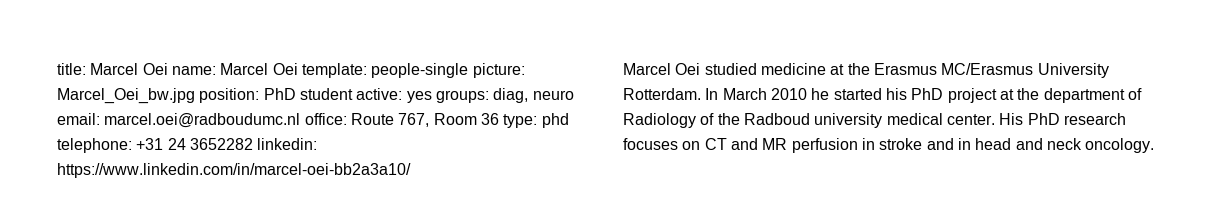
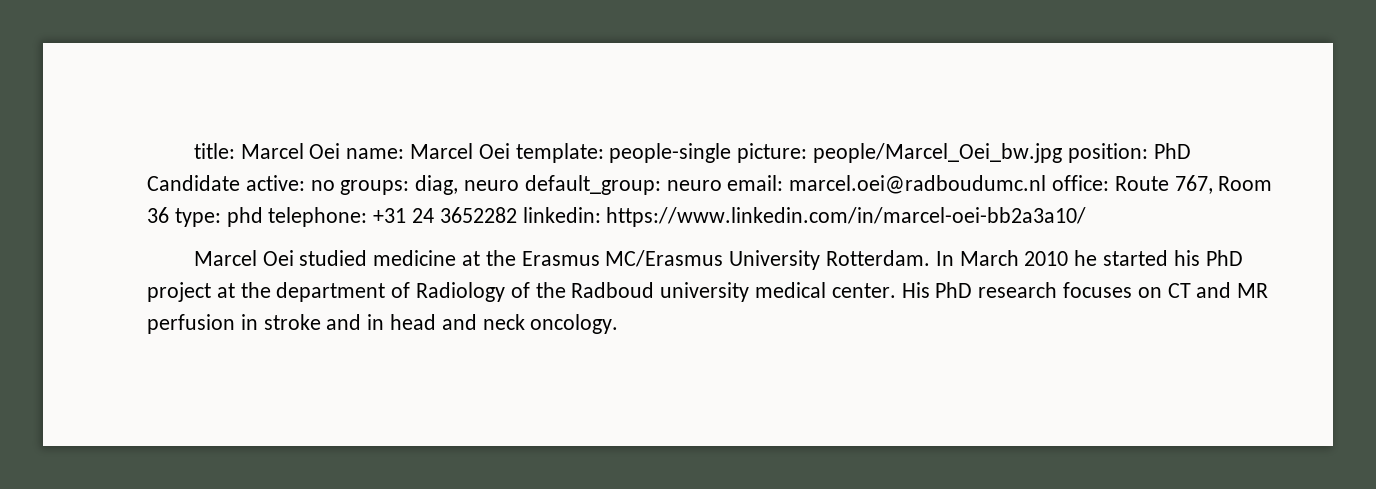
- title: Marcel Oei name: Marcel Oei template: people-single picture: Marcel_Oei_bw.jpg position: PhD student active: yes groups: diag, neuro email: marcel.oei@radboudumc.nl office: Route 767, Room 36 type: phd telephone: +31 24 3652282 linkedin: https://www.linkedin.com/in/marcel-oei-bb2a3a10/
+ title: Marcel Oei name: Marcel Oei template: people-single picture: people/Marcel_Oei_bw.jpg position: PhD Candidate active: no groups: diag, neuro default_group: neuro email: marcel.oei@radboudumc.nl office: Route 767, Room 36 type: phd telephone: +31 24 3652282 linkedin: https://www.linkedin.com/in/marcel-oei-bb2a3a10/

